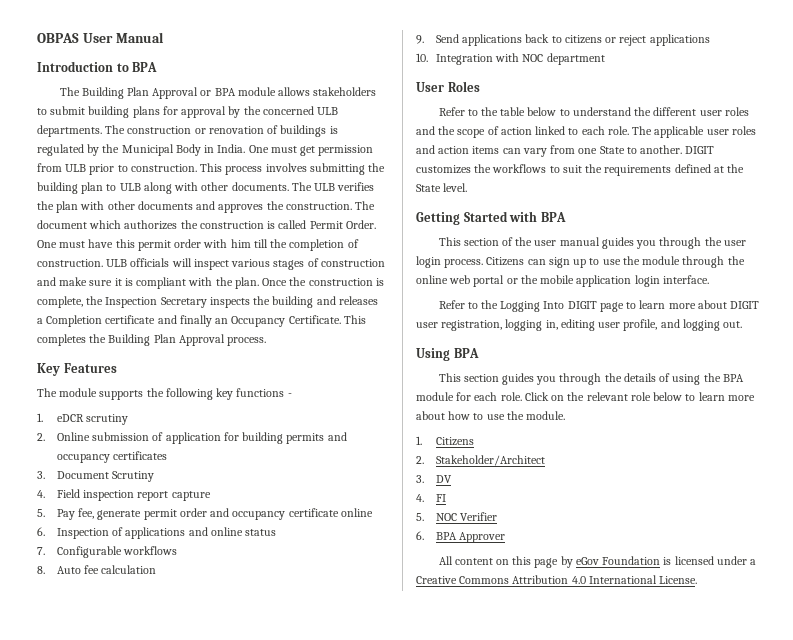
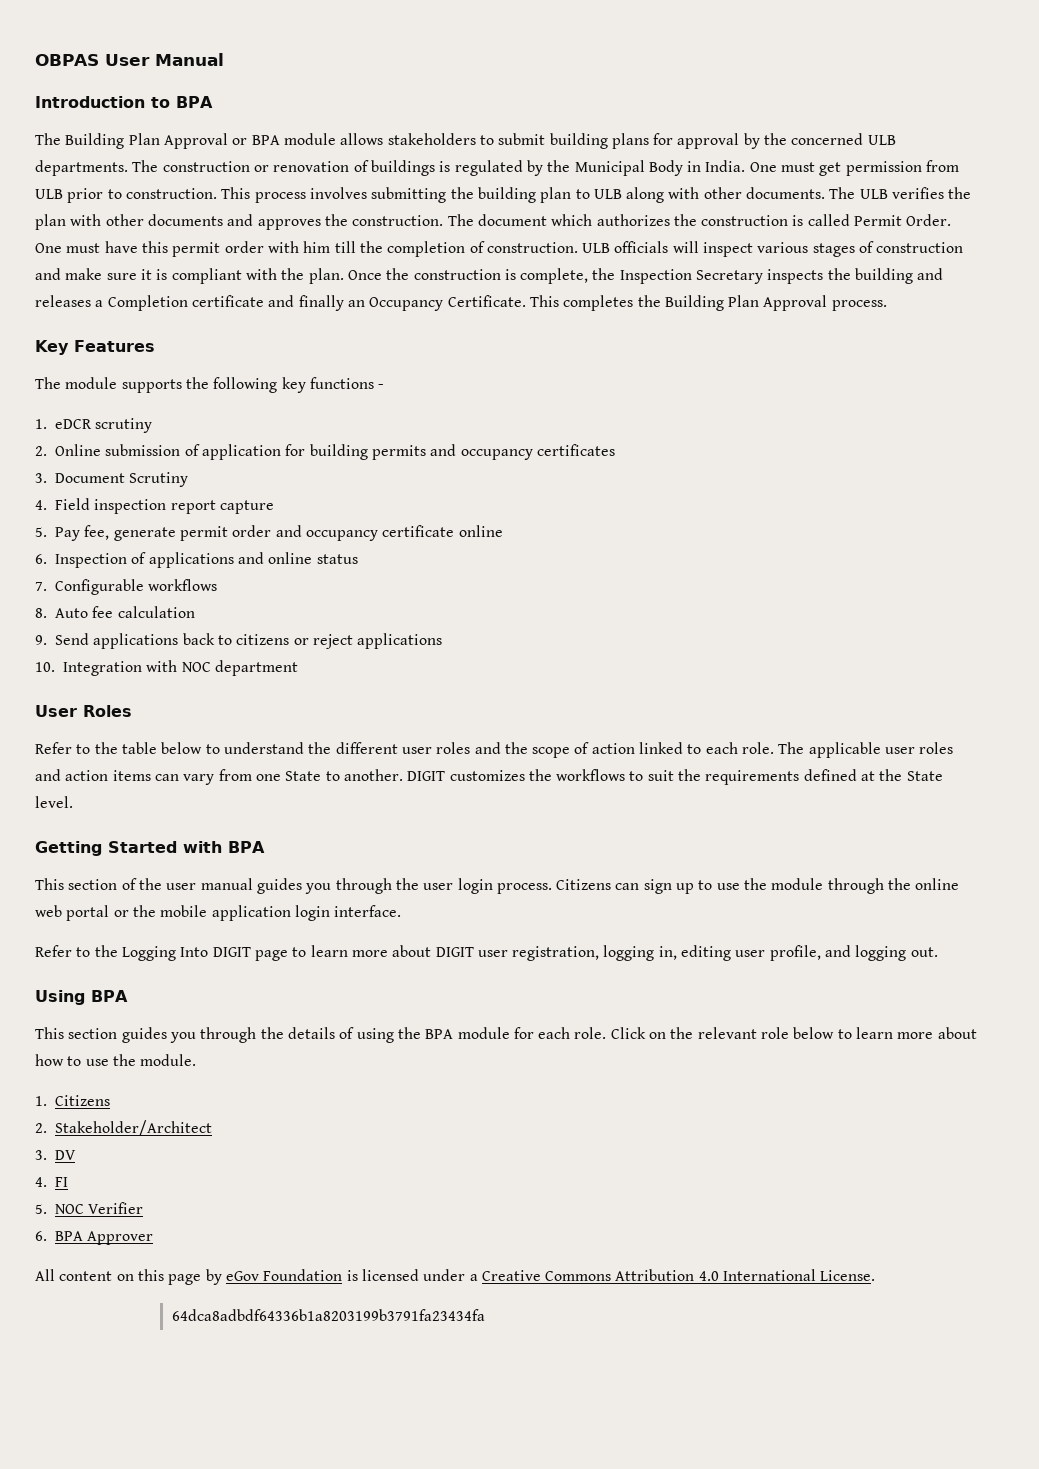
+ 64dca8adbdf64336b1a8203199b3791fa23434fa

